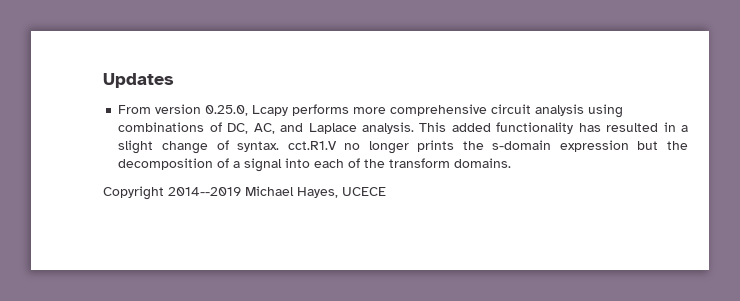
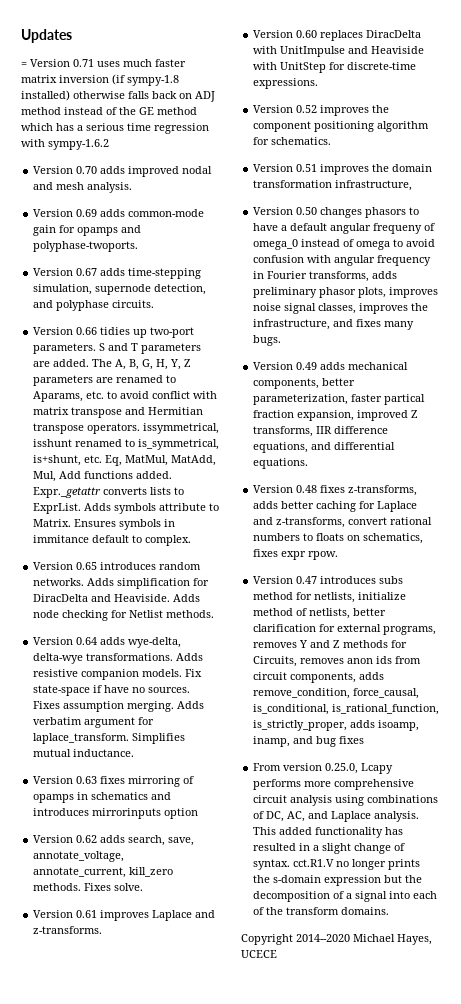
+ = Version 0.71 uses much faster matrix inversion (if sympy-1.8 installed) otherwise falls back on ADJ method instead of the GE method which has a serious time regression with sympy-1.6.2
+ Version 0.70 adds improved nodal and mesh analysis.
+ Version 0.69 adds common-mode gain for opamps and polyphase-twoports.
+ Version 0.67 adds time-stepping simulation, supernode detection, and polyphase circuits.
+ Version 0.66 tidies up two-port parameters. S and T parameters are added. The A, B, G, H, Y, Z parameters are renamed to Aparams, etc. to avoid conflict with matrix transpose and Hermitian transpose operators. issymmetrical, isshunt renamed to is_symmetrical, is+shunt, etc. Eq, MatMul, MatAdd, Mul, Add functions added. Expr._getattr converts lists to ExprList. Adds symbols attribute to Matrix. Ensures symbols in immitance default to complex.
+ Version 0.65 introduces random networks. Adds simplification for DiracDelta and Heaviside. Adds node checking for Netlist methods.
+ Version 0.64 adds wye-delta, delta-wye transformations. Adds resistive companion models. Fix state-space if have no sources. Fixes assumption merging. Adds verbatim argument for laplace_transform. Simplifies mutual inductance.
+ Version 0.63 fixes mirroring of opamps in schematics and introduces mirrorinputs option
+ Version 0.62 adds search, save, annotate_voltage, annotate_current, kill_zero methods. Fixes solve.
+ Version 0.61 improves Laplace and z-transforms.
+ Version 0.60 replaces DiracDelta with UnitImpulse and Heaviside with UnitStep for discrete-time expressions.
+ Version 0.52 improves the component positioning algorithm for schematics.
+ Version 0.51 improves the domain transformation infrastructure,
+ Version 0.50 changes phasors to have a default angular frequeny of omega_0 instead of omega to avoid confusion with angular frequency in Fourier transforms, adds preliminary phasor plots, improves noise signal classes, improves the infrastructure, and fixes many bugs.
+ Version 0.49 adds mechanical components, better parameterization, faster partical fraction expansion, improved Z transforms, IIR difference equations, and differential equations.
+ Version 0.48 fixes z-transforms, adds better caching for Laplace and z-transforms, convert rational numbers to floats on schematics, fixes expr rpow.
+ Version 0.47 introduces subs method for netlists, initialize method of netlists, better clarification for external programs, removes Y and Z methods for Circuits, removes anon ids from circuit components, adds remove_condition, force_causal, is_conditional, is_rational_function, is_strictly_proper, adds isoamp, inamp, and bug fixes
- Copyright 2014--2019 Michael Hayes, UCECE
+ Copyright 2014--2020 Michael Hayes, UCECE

